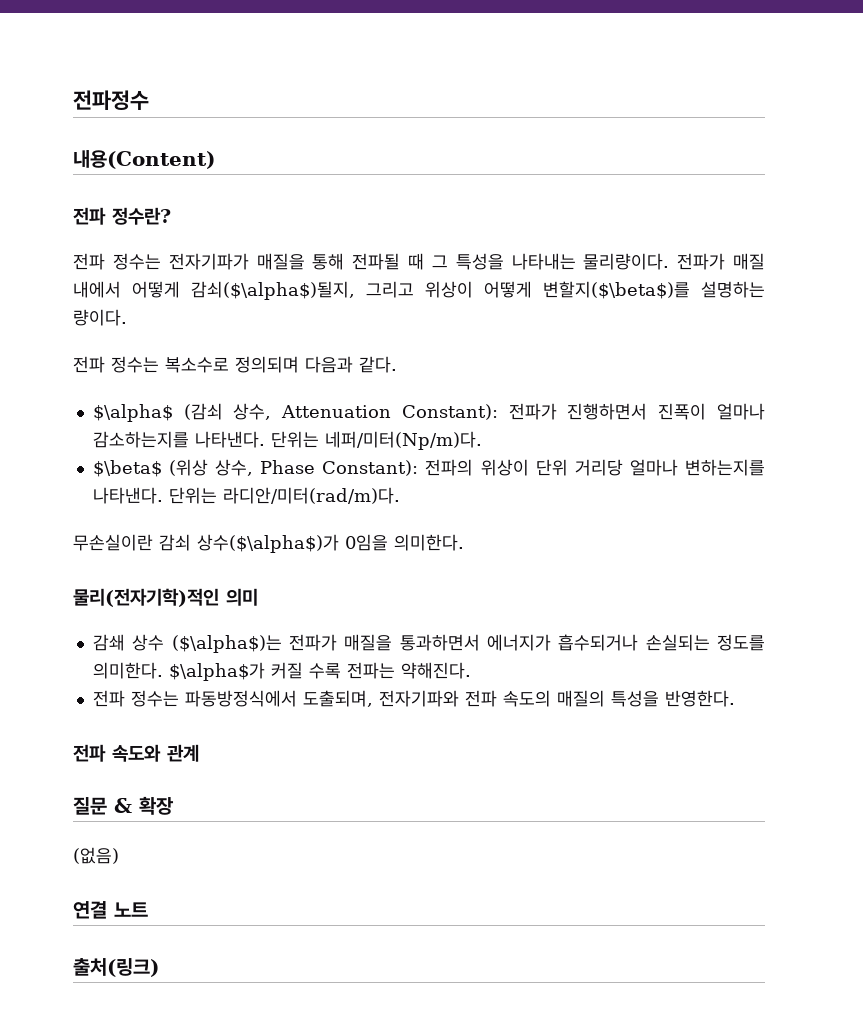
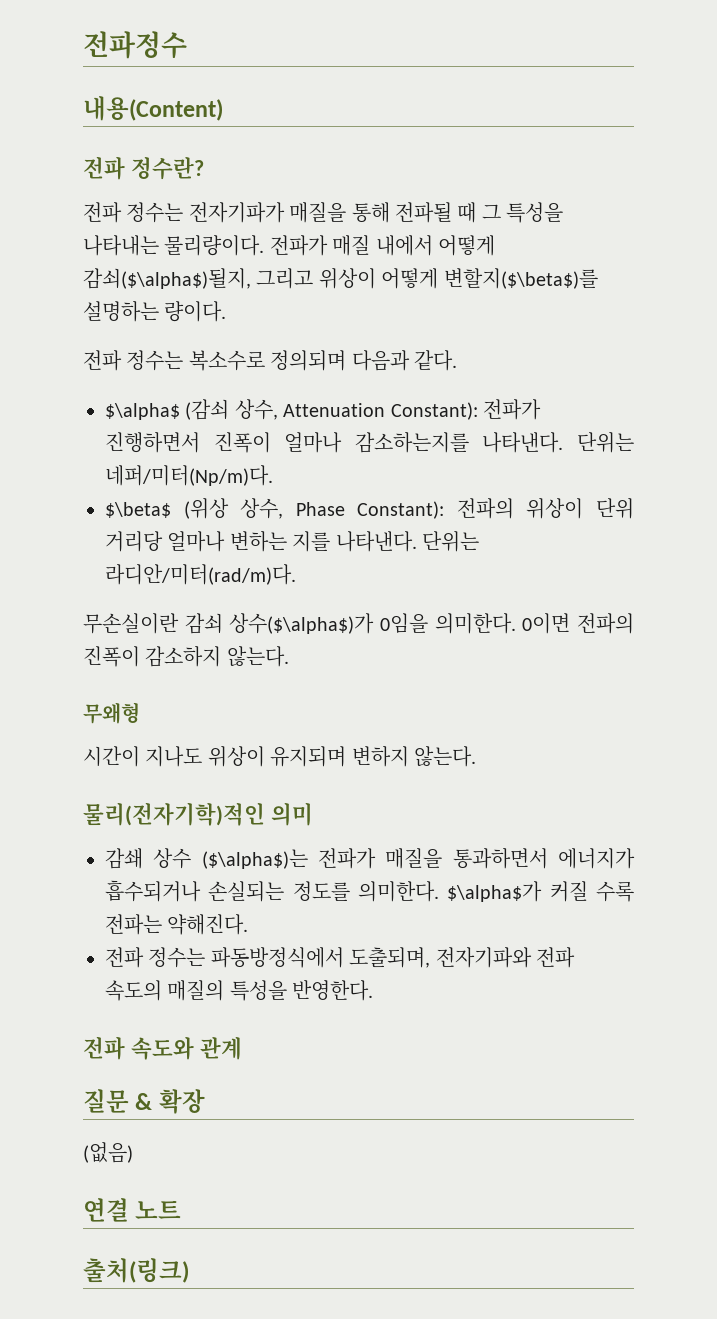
- $\beta$ (위상 상수, Phase Constant): 전파의 위상이 단위 거리당 얼마나 변하는지를 나타낸다.
+ $\beta$ (위상 상수, Phase Constant): 전파의 위상이 단위 거리당 얼마나 변하는 지를 나타낸다.
+ 0이면 전파의 진폭이 감소하지 않는다.
+ 무왜형
+ 시간이 지나도 위상이 유지되며 변하지 않는다.

